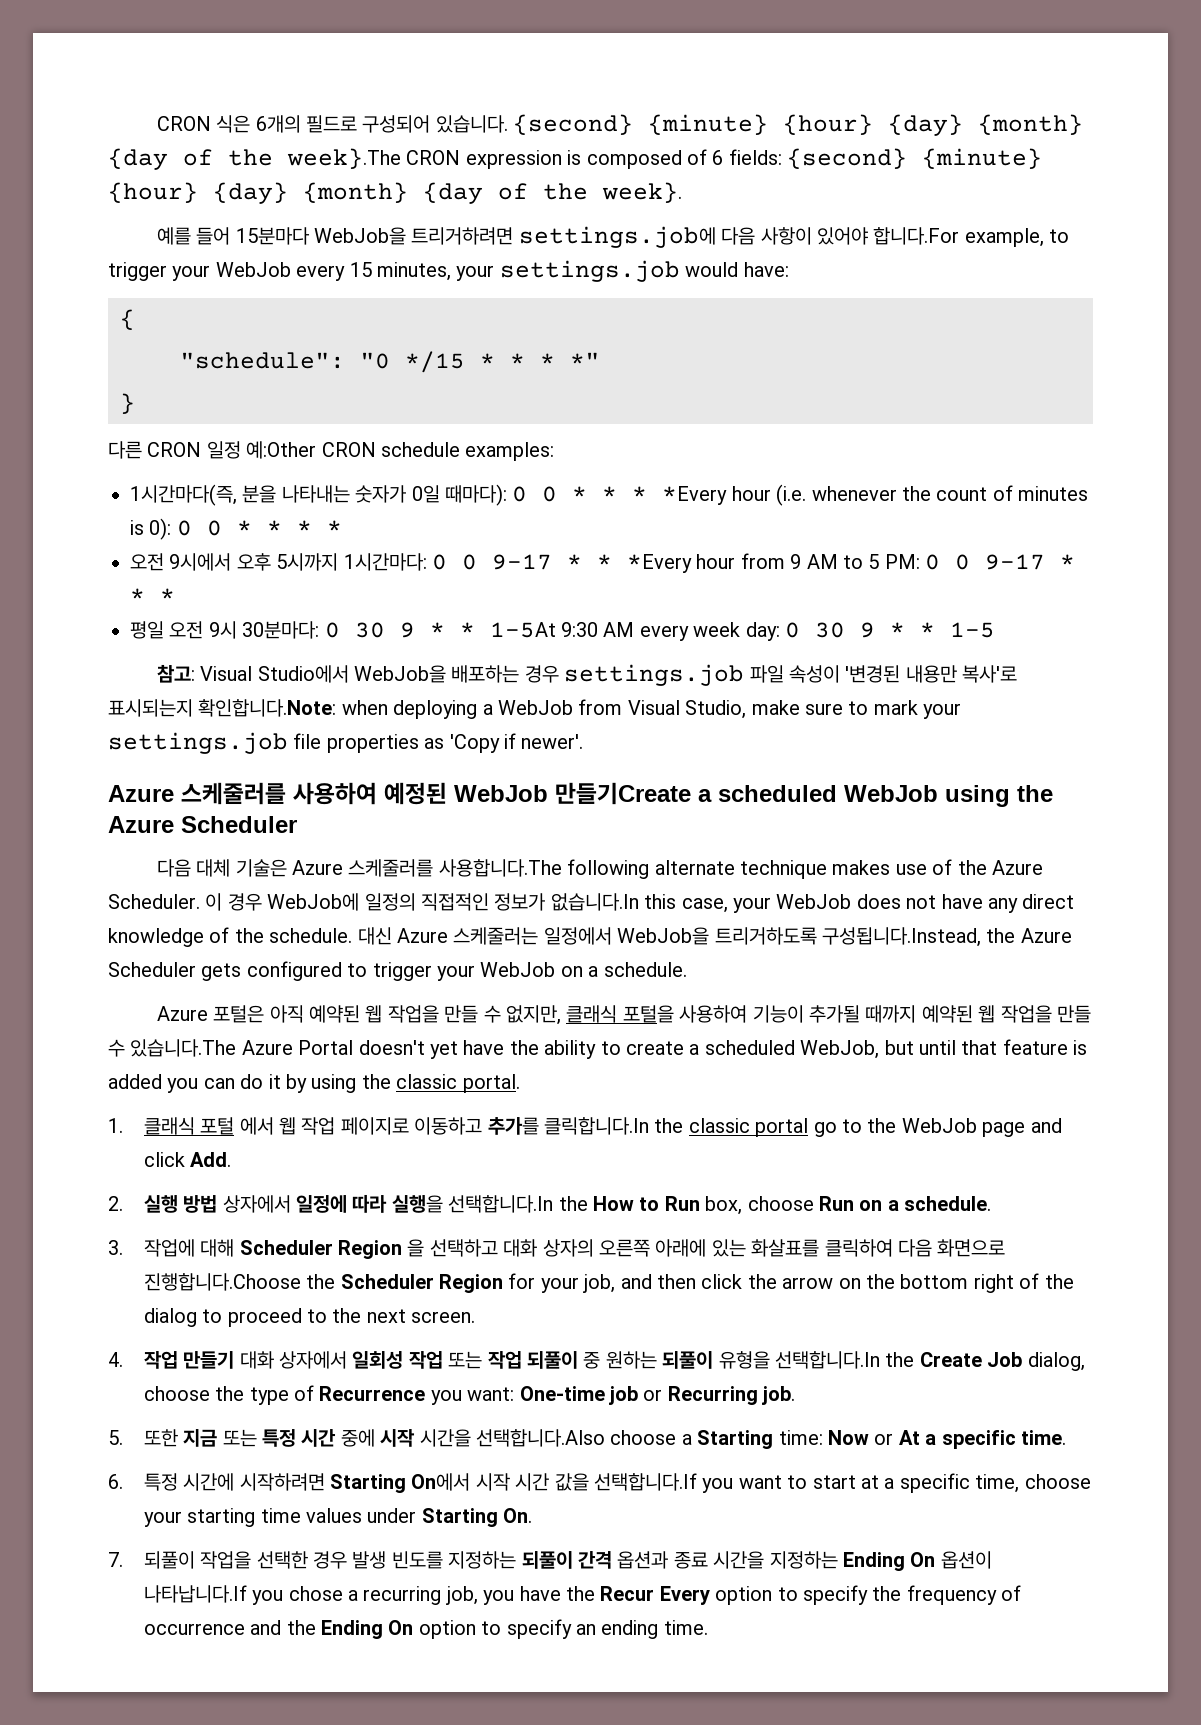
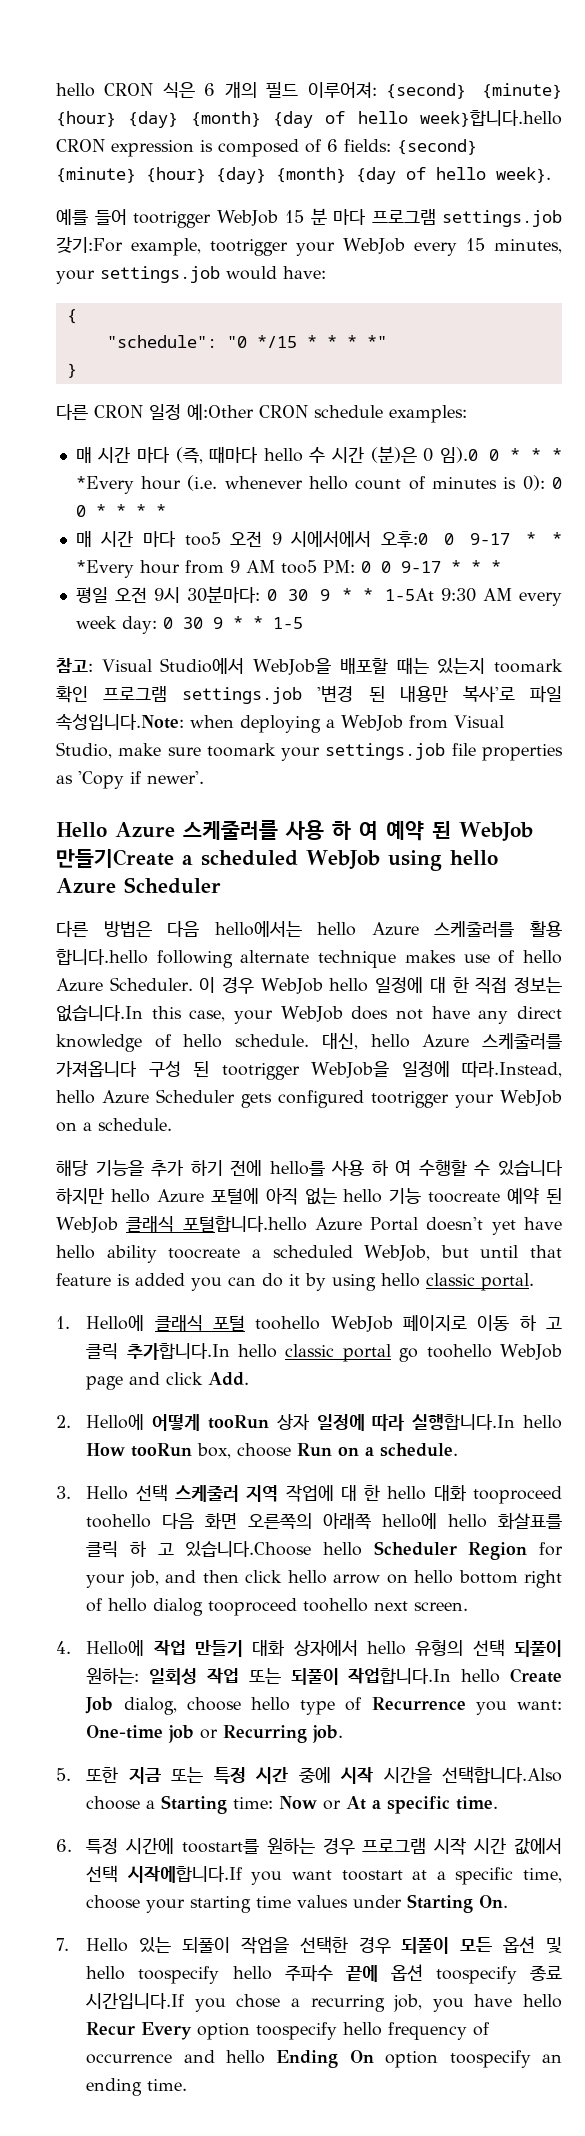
- CRON 식은 6개의 필드로 구성되어 있습니다. {second} {minute} {hour} {day} {month} {day of the week}.The CRON expression is composed of 6 fields: {second} {minute} {hour} {day} {month} {day of the week}.
+ hello CRON 식은 6 개의 필드 이루어져: {second} {minute} {hour} {day} {month} {day of hello week}합니다.hello CRON expression is composed of 6 fields: {second} {minute} {hour} {day} {month} {day of hello week}.
- 예를 들어 15분마다 WebJob을 트리거하려면 settings.job에 다음 사항이 있어야 합니다.For example, to trigger your WebJob every 15 minutes, your settings.job would have:
+ 예를 들어 tootrigger WebJob 15 분 마다 프로그램 settings.job 갖기:For example, tootrigger your WebJob every 15 minutes, your settings.job would have:
- 1시간마다(즉, 분을 나타내는 숫자가 0일 때마다): 0 0 * * * *Every hour (i.e. whenever the count of minutes is 0): 0 0 * * * *
+ 매 시간 마다 (즉, 때마다 hello 수 시간 (분)은 0 임).0 0 * * * *Every hour (i.e. whenever hello count of minutes is 0): 0 0 * * * *
- 오전 9시에서 오후 5시까지 1시간마다: 0 0 9-17 * * *Every hour from 9 AM to 5 PM: 0 0 9-17 * * *
+ 매 시간 마다 too5 오전 9 시에서에서 오후:0 0 9-17 * * *Every hour from 9 AM too5 PM: 0 0 9-17 * * *
- 참고: Visual Studio에서 WebJob을 배포하는 경우 settings.job 파일 속성이 '변경된 내용만 복사'로 표시되는지 확인합니다.Note: when deploying a WebJob from Visual Studio, make sure to mark your settings.job file properties as 'Copy if newer'.
+ 참고: Visual Studio에서 WebJob을 배포할 때는 있는지 toomark 확인 프로그램 settings.job '변경 된 내용만 복사'로 파일 속성입니다.Note: when deploying a WebJob from Visual Studio, make sure toomark your settings.job file properties as 'Copy if newer'.
- Azure 스케줄러를 사용하여 예정된 WebJob 만들기Create a scheduled WebJob using the Azure Scheduler
+ Hello Azure 스케줄러를 사용 하 여 예약 된 WebJob 만들기Create a scheduled WebJob using hello Azure Scheduler
- 다음 대체 기술은 Azure 스케줄러를 사용합니다.The following alternate technique makes use of the Azure Scheduler.
+ 다른 방법은 다음 hello에서는 hello Azure 스케줄러를 활용 합니다.hello following alternate technique makes use of hello Azure Scheduler.
- 이 경우 WebJob에 일정의 직접적인 정보가 없습니다.In this case, your WebJob does not have any direct knowledge of the schedule. 대신 Azure 스케줄러는 일정에서 WebJob을 트리거하도록 구성됩니다.Instead, the Azure Scheduler gets configured to trigger your WebJob on a schedule.
+ 이 경우 WebJob hello 일정에 대 한 직접 정보는 없습니다.In this case, your WebJob does not have any direct knowledge of hello schedule. 대신, hello Azure 스케줄러를 가져옵니다 구성 된 tootrigger WebJob을 일정에 따라.Instead, hello Azure Scheduler gets configured tootrigger your WebJob on a schedule.
- Azure 포털은 아직 예약된 웹 작업을 만들 수 없지만, 클래식 포털을 사용하여 기능이 추가될 때까지 예약된 웹 작업을 만들 수 있습니다.The Azure Portal doesn't yet have the ability to create a scheduled WebJob, but until that feature is added you can do it by using the classic portal.
+ 해당 기능을 추가 하기 전에 hello를 사용 하 여 수행할 수 있습니다 하지만 hello Azure 포털에 아직 없는 hello 기능 toocreate 예약 된 WebJob 클래식 포털합니다.hello Azure Portal doesn't yet have hello ability toocreate a scheduled WebJob, but until that feature is added you can do it by using hello classic portal.
- 1. 클래식 포털 에서 웹 작업 페이지로 이동하고 추가를 클릭합니다.In the classic portal go to the WebJob page and click Add.
+ 1. Hello에 클래식 포털 toohello WebJob 페이지로 이동 하 고 클릭 추가합니다.In hello classic portal go toohello WebJob page and click Add.
- 2. 실행 방법 상자에서 일정에 따라 실행을 선택합니다.In the How to Run box, choose Run on a schedule.
+ 2. Hello에 어떻게 tooRun 상자 일정에 따라 실행합니다.In hello How tooRun box, choose Run on a schedule.
- 3. 작업에 대해 Scheduler Region 을 선택하고 대화 상자의 오른쪽 아래에 있는 화살표를 클릭하여 다음 화면으로 진행합니다.Choose the Scheduler Region for your job, and then click the arrow on the bottom right of the dialog to proceed to the next screen.
+ 3. Hello 선택 스케줄러 지역 작업에 대 한 hello 대화 tooproceed toohello 다음 화면 오른쪽의 아래쪽 hello에 hello 화살표를 클릭 하 고 있습니다.Choose hello Scheduler Region for your job, and then click hello arrow on hello bottom right of hello dialog tooproceed toohello next screen.
- 4. 작업 만들기 대화 상자에서 일회성 작업 또는 작업 되풀이 중 원하는 되풀이 유형을 선택합니다.In the Create Job dialog, choose the type of Recurrence you want: One-time job or Recurring job.
+ 4. Hello에 작업 만들기 대화 상자에서 hello 유형의 선택 되풀이 원하는: 일회성 작업 또는 되풀이 작업합니다.In hello Create Job dialog, choose hello type of Recurrence you want: One-time job or Recurring job.
- 6. 특정 시간에 시작하려면 Starting On에서 시작 시간 값을 선택합니다.If you want to start at a specific time, choose your starting time values under Starting On.
+ 6. 특정 시간에 toostart를 원하는 경우 프로그램 시작 시간 값에서 선택 시작에합니다.If you want toostart at a specific time, choose your starting time values under Starting On.
- 7. 되풀이 작업을 선택한 경우 발생 빈도를 지정하는 되풀이 간격 옵션과 종료 시간을 지정하는 Ending On 옵션이 나타납니다.If you chose a recurring job, you have the Recur Every option to specify the frequency of occurrence and the Ending On option to specify an ending time.
+ 7. Hello 있는 되풀이 작업을 선택한 경우 되풀이 모든 옵션 및 hello toospecify hello 주파수 끝에 옵션 toospecify 종료 시간입니다.If you chose a recurring job, you have hello Recur Every option toospecify hello frequency of occurrence and hello Ending On option toospecify an ending time.

